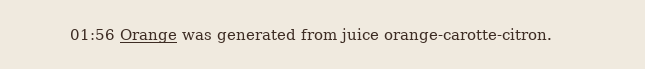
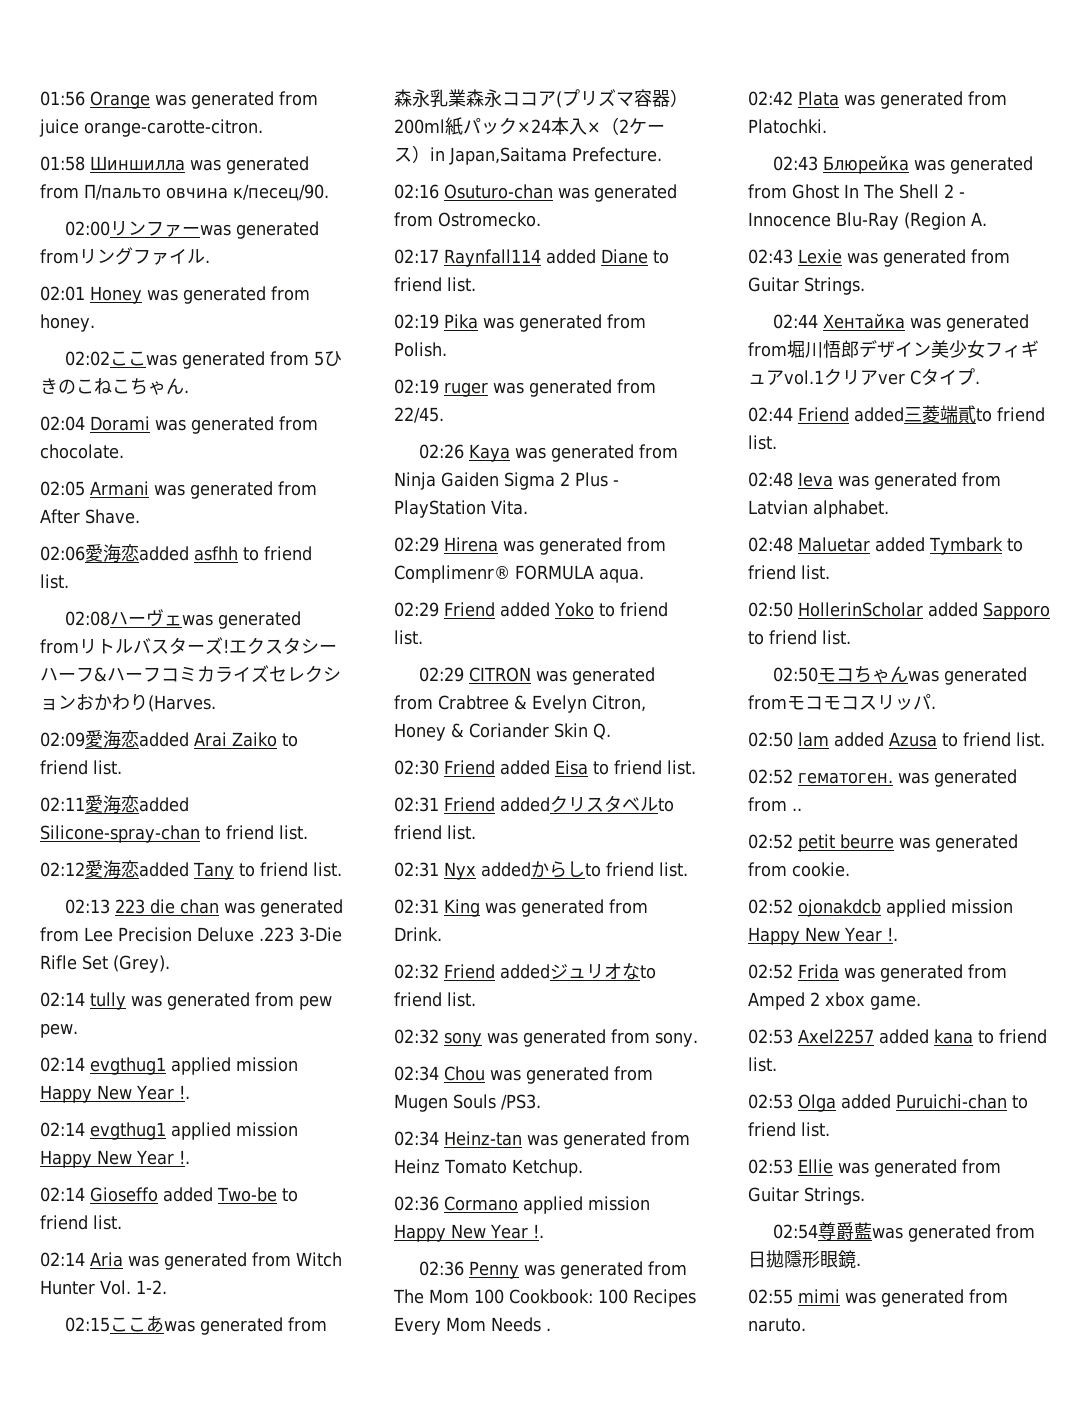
+ 01:58 Шиншилла was generated from П/пальто овчина к/песец/90.
+ 02:00リンファーwas generated fromリングファイル.
+ 02:01 Honey was generated from honey.
+ 02:02ここwas generated from 5ひきのこねこちゃん.
+ 02:04 Dorami was generated from chocolate.
+ 02:05 Armani was generated from After Shave.
+ 02:06愛海恋added asfhh to friend list.
+ 02:08ハーヴェwas generated fromリトルバスターズ!エクスタシーハーフ&ハーフコミカライズセレクションおかわり(Harves.
+ 02:09愛海恋added Arai Zaiko to friend list.
+ 02:11愛海恋added Silicone-spray-chan to friend list.
+ 02:12愛海恋added Tany to friend list.
+ 02:13 223 die chan was generated from Lee Precision Deluxe .223 3-Die Rifle Set (Grey).
+ 02:14 tully was generated from pew pew.
+ 02:14 evgthug1 applied mission Happy New Year !.
+ 02:14 evgthug1 applied mission Happy New Year !.
+ 02:14 Gioseffo added Two-be to friend list.
+ 02:14 Aria was generated from Witch Hunter Vol. 1-2.
+ 02:15ここあwas generated from森永乳業森永ココア(プリズマ容器）200ml紙パック×24本入×（2ケース）in Japan,Saitama Prefecture.
+ 02:16 Osuturo-chan was generated from Ostromecko.
+ 02:17 Raynfall114 added Diane to friend list.
+ 02:19 Pika was generated from Polish.
+ 02:19 ruger was generated from 22/45.
+ 02:26 Kaya was generated from Ninja Gaiden Sigma 2 Plus - PlayStation Vita.
+ 02:29 Hirena was generated from Complimenr® FORMULA aqua.
+ 02:29 Friend added Yoko to friend list.
+ 02:29 CITRON was generated from Crabtree & Evelyn Citron, Honey & Coriander Skin Q.
+ 02:30 Friend added Eisa to friend list.
+ 02:31 Friend addedクリスタベルto friend list.
+ 02:31 Nyx addedからしto friend list.
+ 02:31 King was generated from Drink.
+ 02:32 Friend addedジュリオなto friend list.
+ 02:32 sony was generated from sony.
+ 02:34 Chou was generated from Mugen Souls /PS3.
+ 02:34 Heinz-tan was generated from Heinz Tomato Ketchup.
+ 02:36 Cormano applied mission Happy New Year !.
+ 02:36 Penny was generated from The Mom 100 Cookbook: 100 Recipes Every Mom Needs .
+ 02:42 Plata was generated from Platochki.
+ 02:43 Блюрейка was generated from Ghost In The Shell 2 - Innocence Blu-Ray (Region A.
+ 02:43 Lexie was generated from Guitar Strings.
+ 02:44 Хентайка was generated from堀川悟郎デザイン美少女フィギュアvol.1クリアver Cタイプ.
+ 02:44 Friend added三菱端貳to friend list.
+ 02:48 Ieva was generated from Latvian alphabet.
+ 02:48 Maluetar added Tymbark to friend list.
+ 02:50 HollerinScholar added Sapporo to friend list.
+ 02:50モコちゃんwas generated fromモコモコスリッパ.
+ 02:50 lam added Azusa to friend list.
+ 02:52 гематоген. was generated from ..
+ 02:52 petit beurre was generated from cookie.
+ 02:52 ojonakdcb applied mission Happy New Year !.
+ 02:52 Frida was generated from Amped 2 xbox game.
+ 02:53 Axel2257 added kana to friend list.
+ 02:53 Olga added Puruichi-chan to friend list.
+ 02:53 Ellie was generated from Guitar Strings.
+ 02:54尊爵藍was generated from日拋隱形眼鏡.
+ 02:55 mimi was generated from naruto.

